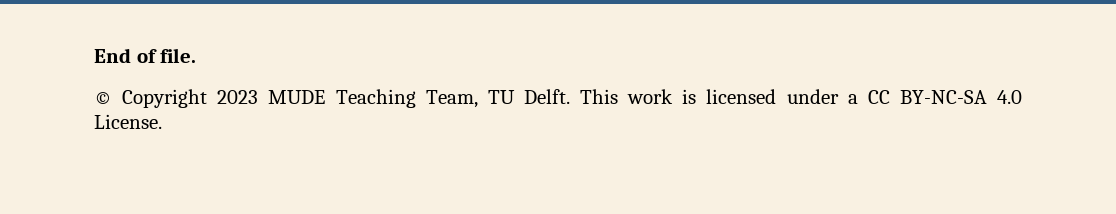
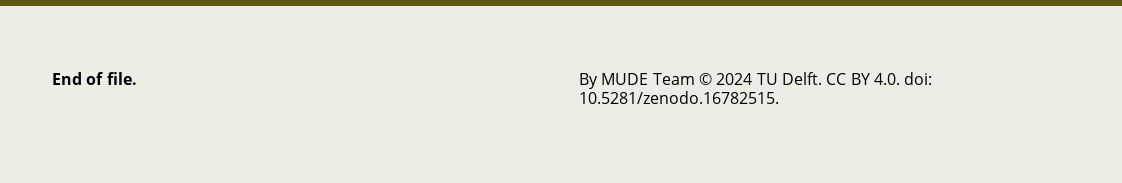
- © Copyright 2023 MUDE Teaching Team, TU Delft. This work is licensed under a CC BY-NC-SA 4.0 License.
+ By MUDE Team © 2024 TU Delft. CC BY 4.0. doi: 10.5281/zenodo.16782515.

